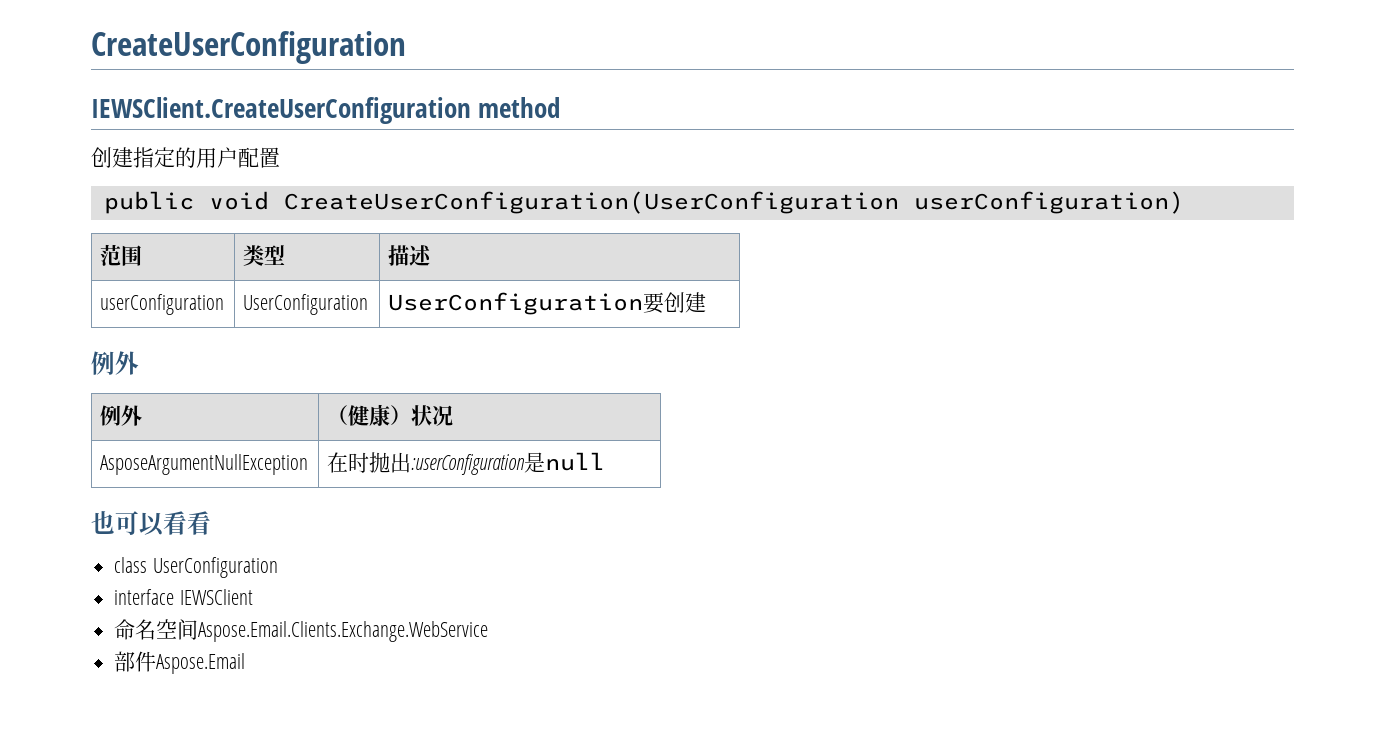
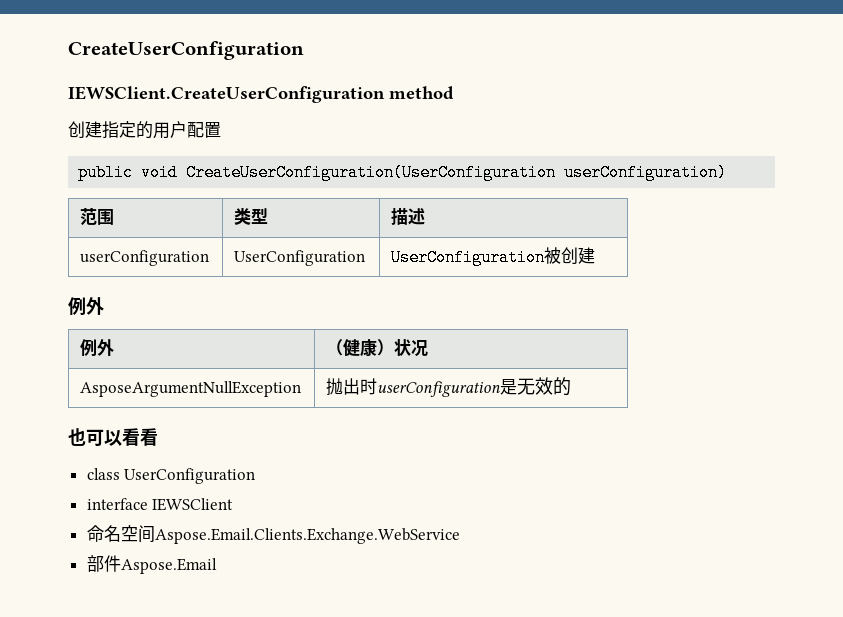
- userConfiguration | UserConfiguration | UserConfiguration要创建
+ userConfiguration | UserConfiguration | UserConfiguration被创建
- AsposeArgumentNullException | 在时抛出:userConfiguration是null
+ AsposeArgumentNullException | 抛出时userConfiguration是无效的

